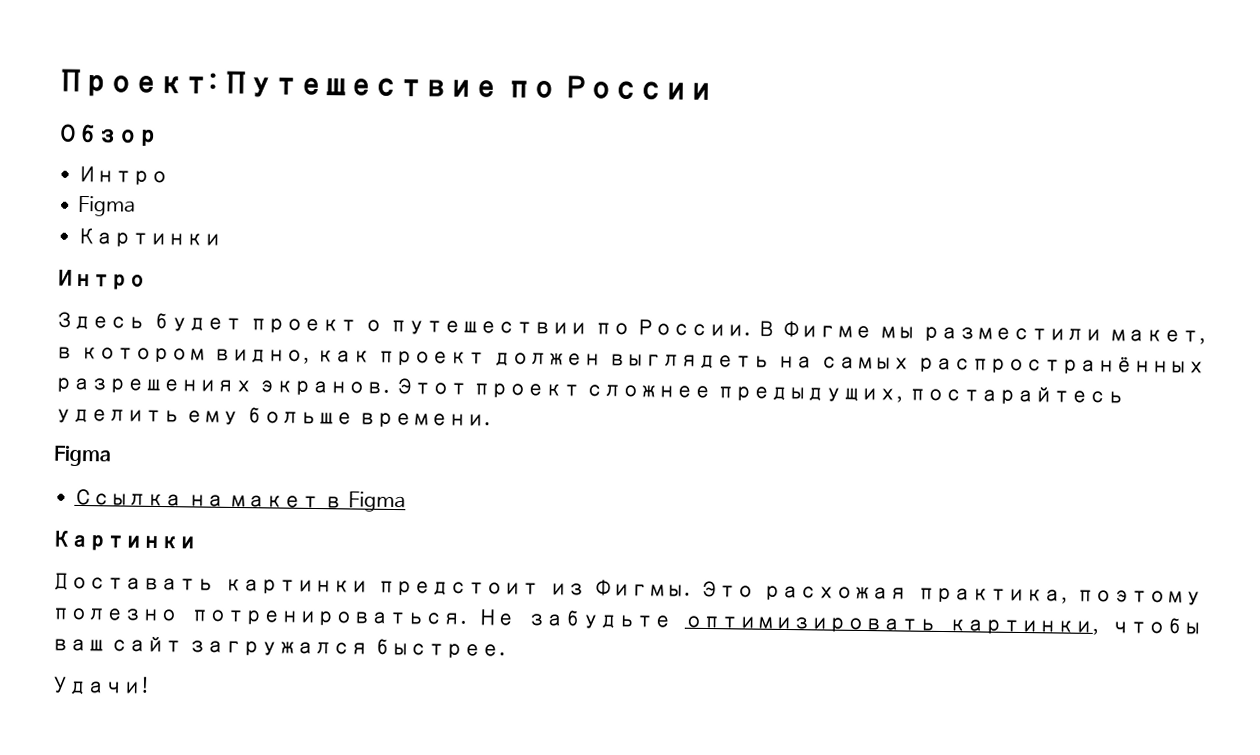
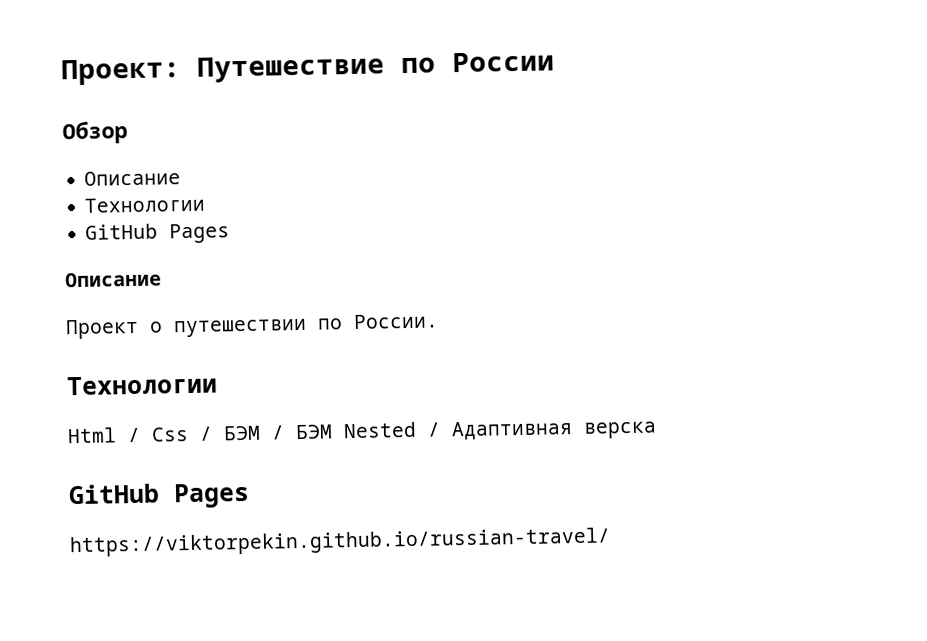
  Обзор
- Интро
- Figma
- Картинки
- Интро
- Здесь будет проект о путешествии по России. В Фигме мы разместили макет, в котором видно, как проект должен выглядеть на самых распространённых разрешениях экранов. Этот проект сложнее предыдущих, постарайтесь уделить ему больше времени.
- Figma
- Ссылка на макет в Figma
- Картинки
- Доставать картинки предстоит из Фигмы. Это расхожая практика, поэтому полезно потренироваться. Не забудьте оптимизировать картинки, чтобы ваш сайт загружался быстрее.
- Удачи!
+ Описание
+ Технологии
+ GitHub Pages
+ Описание
+ Проект о путешествии по России.
+ Технологии
+ Html / Css / БЭМ / БЭМ Nested / Адаптивная верска
+ GitHub Pages
+ https://viktorpekin.github.io/russian-travel/

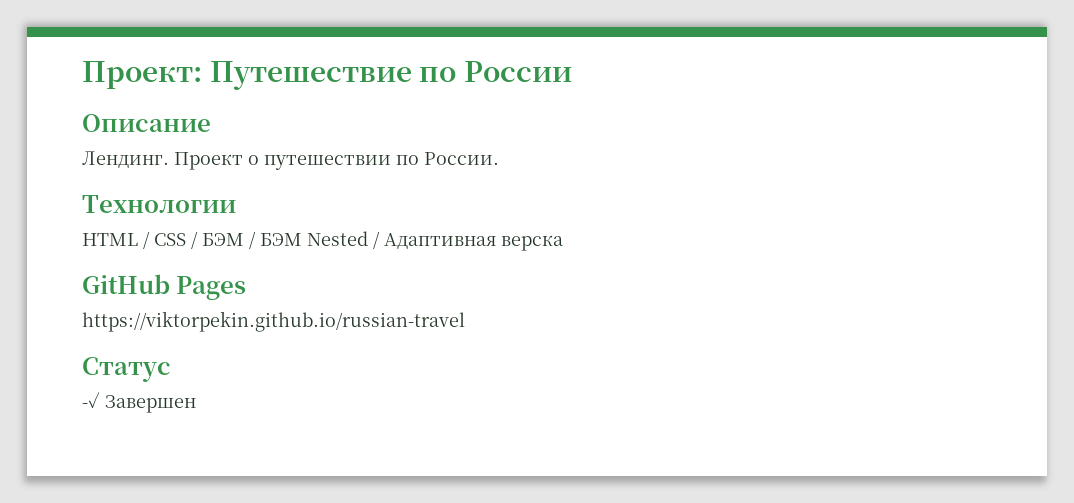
- Обзор
  Описание
- Технологии
- GitHub Pages
- Описание
- Проект о путешествии по России.
+ Лендинг. Проект о путешествии по России.
- Html / Css / БЭМ / БЭМ Nested / Адаптивная верска
+ HTML / CSS / БЭМ / БЭМ Nested / Адаптивная верска
- https://viktorpekin.github.io/russian-travel/
+ https://viktorpekin.github.io/russian-travel
+ Статус
+ -✓ Завершен

